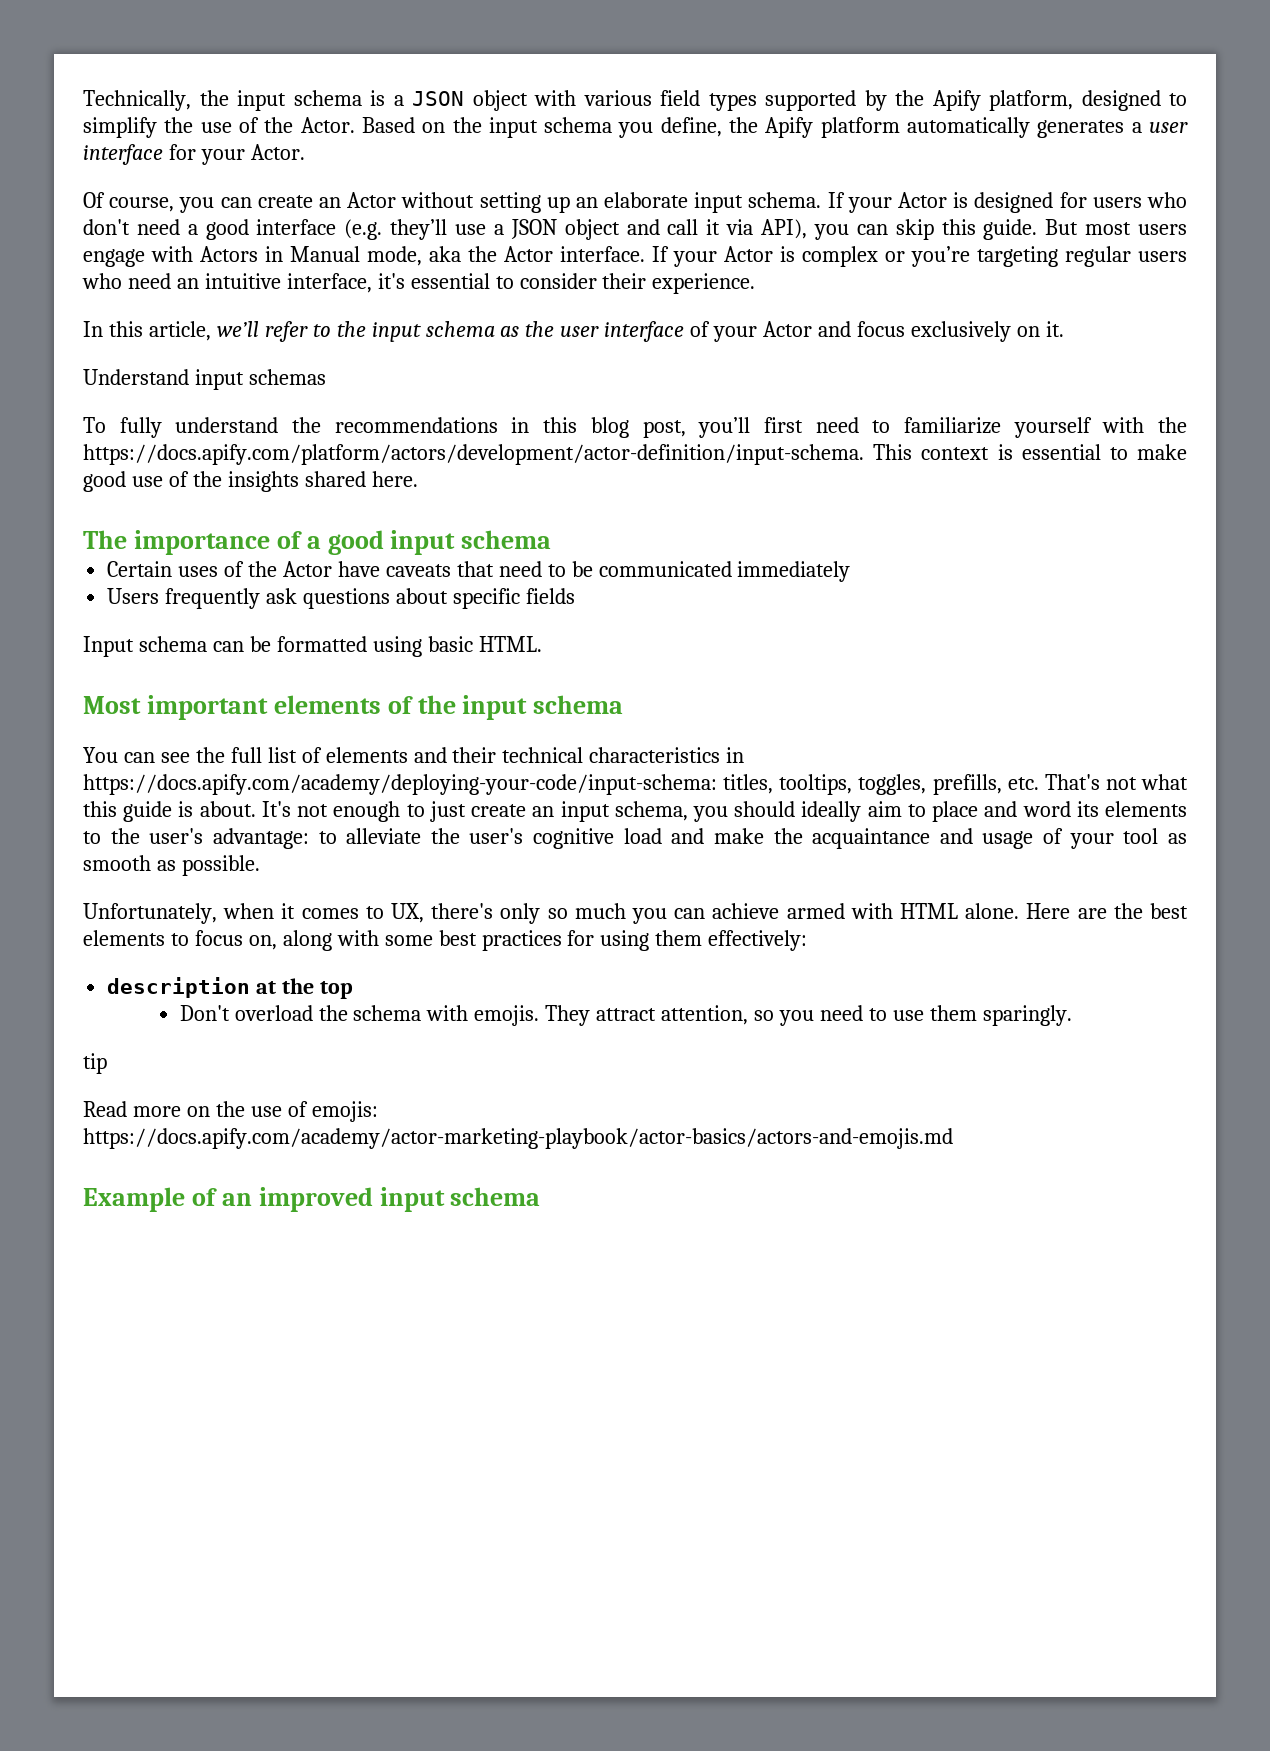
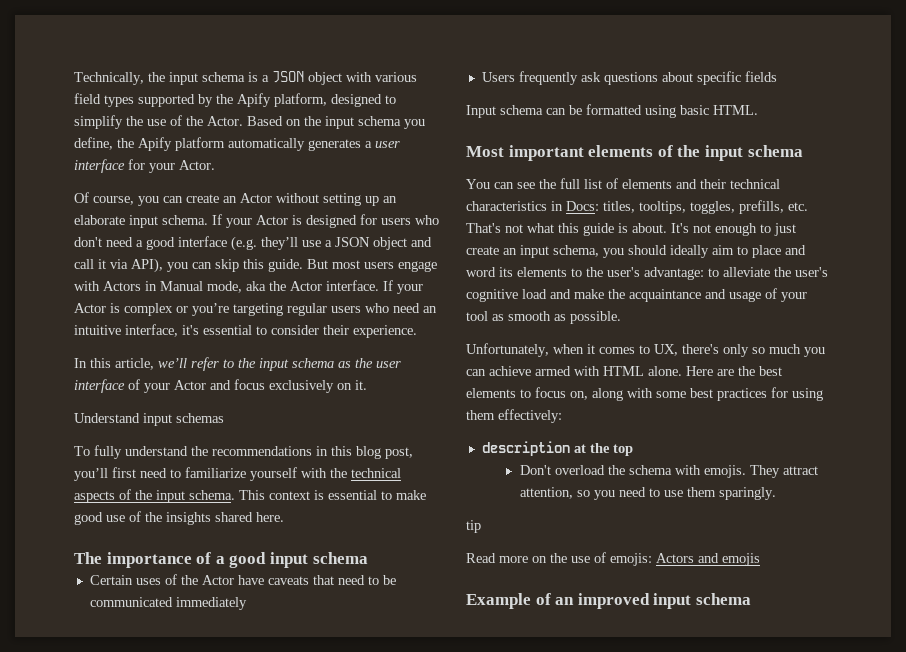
- To fully understand the recommendations in this blog post, you’ll first need to familiarize yourself with the https://docs.apify.com/platform/actors/development/actor-definition/input-schema. This context is essential to make good use of the insights shared here.
+ To fully understand the recommendations in this blog post, you’ll first need to familiarize yourself with the technical aspects of the input schema. This context is essential to make good use of the insights shared here.
- You can see the full list of elements and their technical characteristics in https://docs.apify.com/academy/deploying-your-code/input-schema: titles, tooltips, toggles, prefills, etc. That's not what this guide is about.
+ You can see the full list of elements and their technical characteristics in Docs: titles, tooltips, toggles, prefills, etc. That's not what this guide is about.
- Read more on the use of emojis: https://docs.apify.com/academy/actor-marketing-playbook/actor-basics/actors-and-emojis.md
+ Read more on the use of emojis: Actors and emojis

